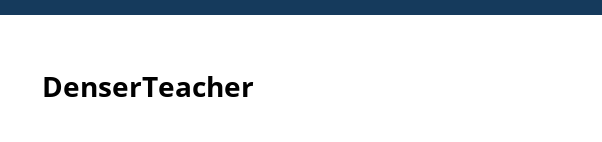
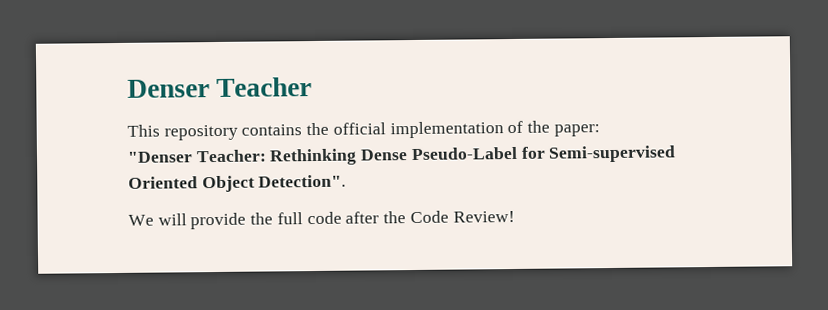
- DenserTeacher
+ Denser Teacher
+ This repository contains the official implementation of the paper:
+ "Denser Teacher: Rethinking Dense Pseudo-Label for Semi-supervised Oriented Object Detection".
+ We will provide the full code after the Code Review!

